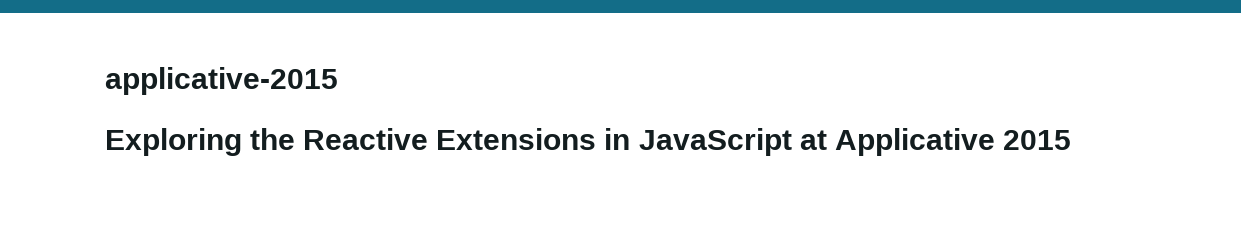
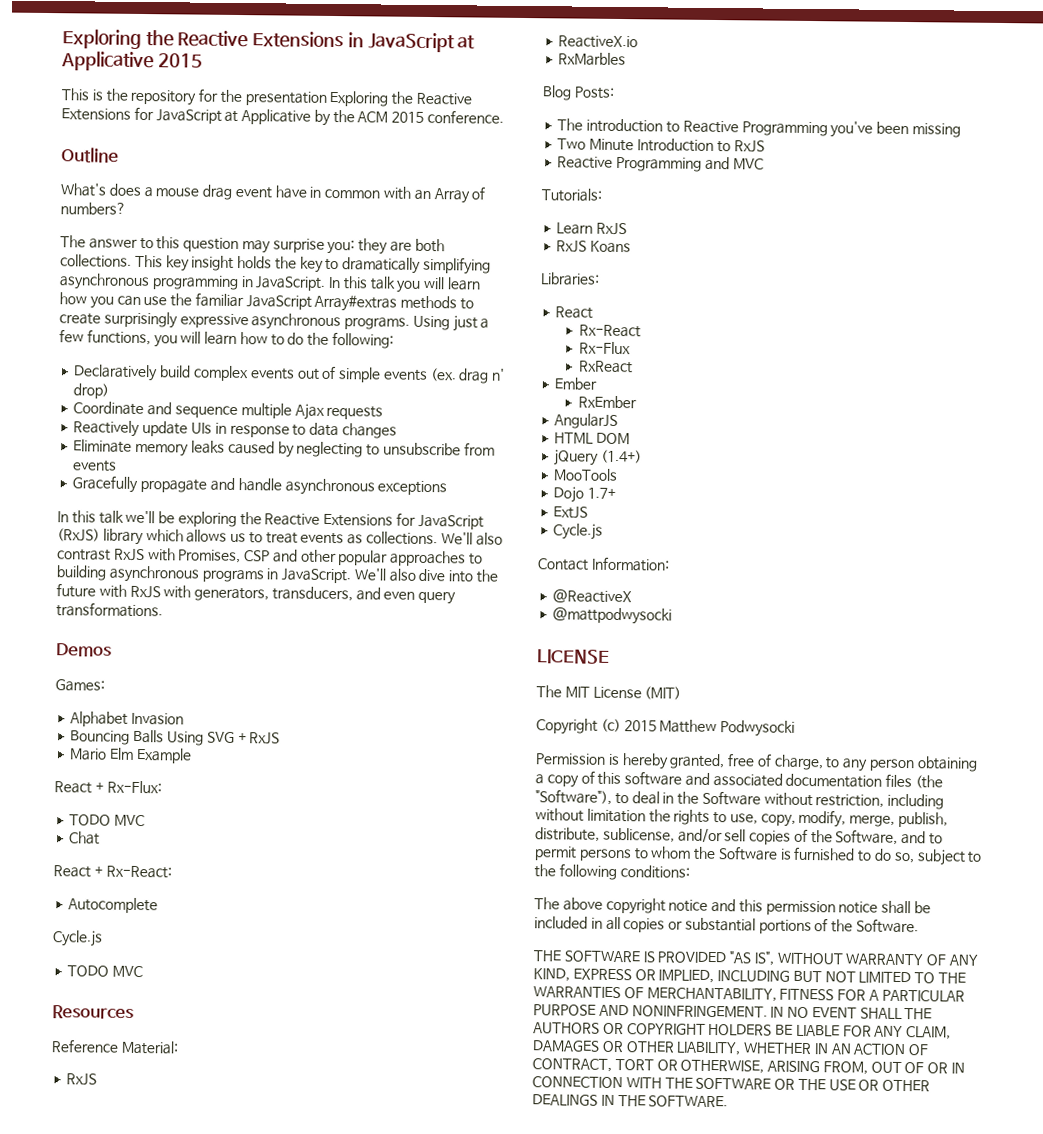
- applicative-2015
+ This is the repository for the presentation Exploring the Reactive Extensions for JavaScript at Applicative by the ACM 2015 conference.
+ Outline
+ What's does a mouse drag event have in common with an Array of numbers?
+ The answer to this question may surprise you: they are both collections. This key insight holds the key to dramatically simplifying asynchronous programming in JavaScript. In this talk you will learn how you can use the familiar JavaScript Array#extras methods to create surprisingly expressive asynchronous programs. Using just a few functions, you will learn how to do the following:
+ Declaratively build complex events out of simple events (ex. drag n' drop)
+ Coordinate and sequence multiple Ajax requests
+ Reactively update UIs in response to data changes
+ Eliminate memory leaks caused by neglecting to unsubscribe from events
+ Gracefully propagate and handle asynchronous exceptions
+ In this talk we'll be exploring the Reactive Extensions for JavaScript (RxJS) library which allows us to treat events as collections. We'll also contrast RxJS with Promises, CSP and other popular approaches to building asynchronous programs in JavaScript. We'll also dive into the future with RxJS with generators, transducers, and even query transformations.
+ Demos
+ Games:
+ Alphabet Invasion
+ Bouncing Balls Using SVG + RxJS
+ Mario Elm Example
+ React + Rx-Flux:
+ TODO MVC
+ Chat
+ React + Rx-React:
+ Autocomplete
+ Cycle.js
+ TODO MVC
+ Resources
+ Reference Material:
+ RxJS
+ ReactiveX.io
+ RxMarbles
+ Blog Posts:
+ The introduction to Reactive Programming you've been missing
+ Two Minute Introduction to RxJS
+ Reactive Programming and MVC
+ Tutorials:
+ Learn RxJS
+ RxJS Koans
+ Libraries:
+ React
+ Rx-React
+ Rx-Flux
+ RxReact
+ Ember
+ RxEmber
+ AngularJS
+ HTML DOM
+ jQuery (1.4+)
+ MooTools
+ Dojo 1.7+
+ ExtJS
+ Cycle.js
+ Contact Information:
+ @ReactiveX
+ @mattpodwysocki
+ LICENSE
+ The MIT License (MIT)
+ Copyright (c) 2015 Matthew Podwysocki
+ Permission is hereby granted, free of charge, to any person obtaining a copy of this software and associated documentation files (the "Software"), to deal in the Software without restriction, including without limitation the rights to use, copy, modify, merge, publish, distribute, sublicense, and/or sell copies of the Software, and to permit persons to whom the Software is furnished to do so, subject to the following conditions:
+ The above copyright notice and this permission notice shall be included in all copies or substantial portions of the Software.
+ THE SOFTWARE IS PROVIDED "AS IS", WITHOUT WARRANTY OF ANY KIND, EXPRESS OR IMPLIED, INCLUDING BUT NOT LIMITED TO THE WARRANTIES OF MERCHANTABILITY, FITNESS FOR A PARTICULAR PURPOSE AND NONINFRINGEMENT. IN NO EVENT SHALL THE AUTHORS OR COPYRIGHT HOLDERS BE LIABLE FOR ANY CLAIM, DAMAGES OR OTHER LIABILITY, WHETHER IN AN ACTION OF CONTRACT, TORT OR OTHERWISE, ARISING FROM, OUT OF OR IN CONNECTION WITH THE SOFTWARE OR THE USE OR OTHER DEALINGS IN THE SOFTWARE.

